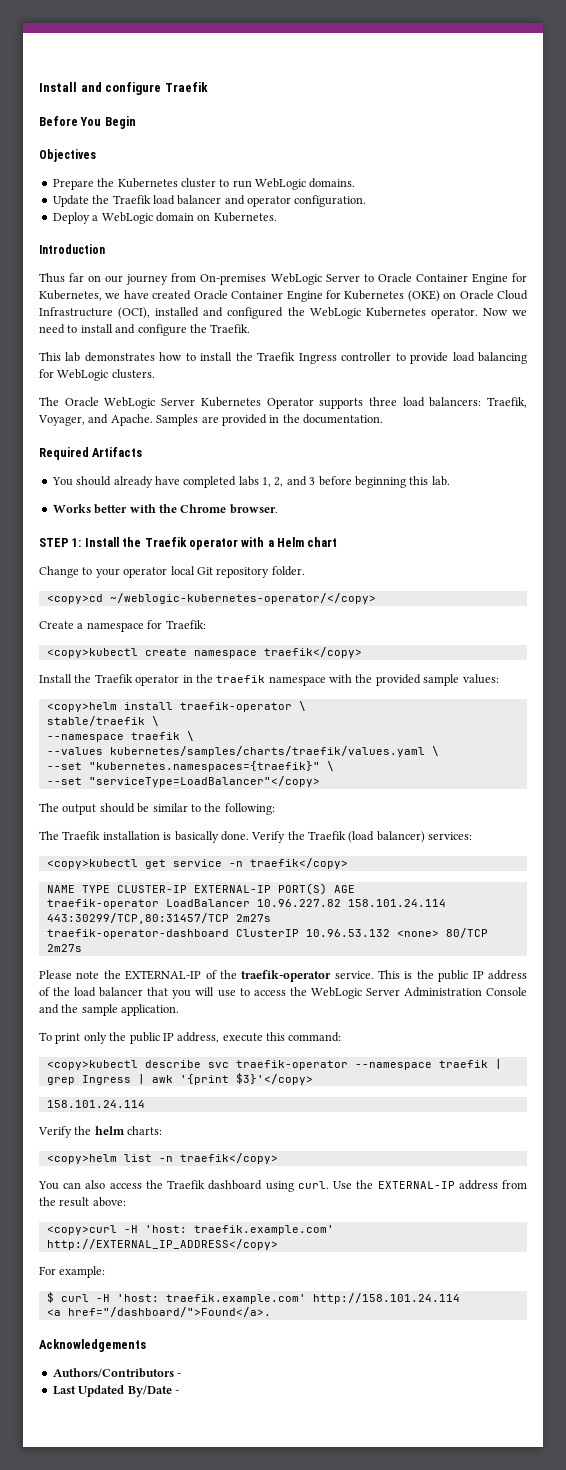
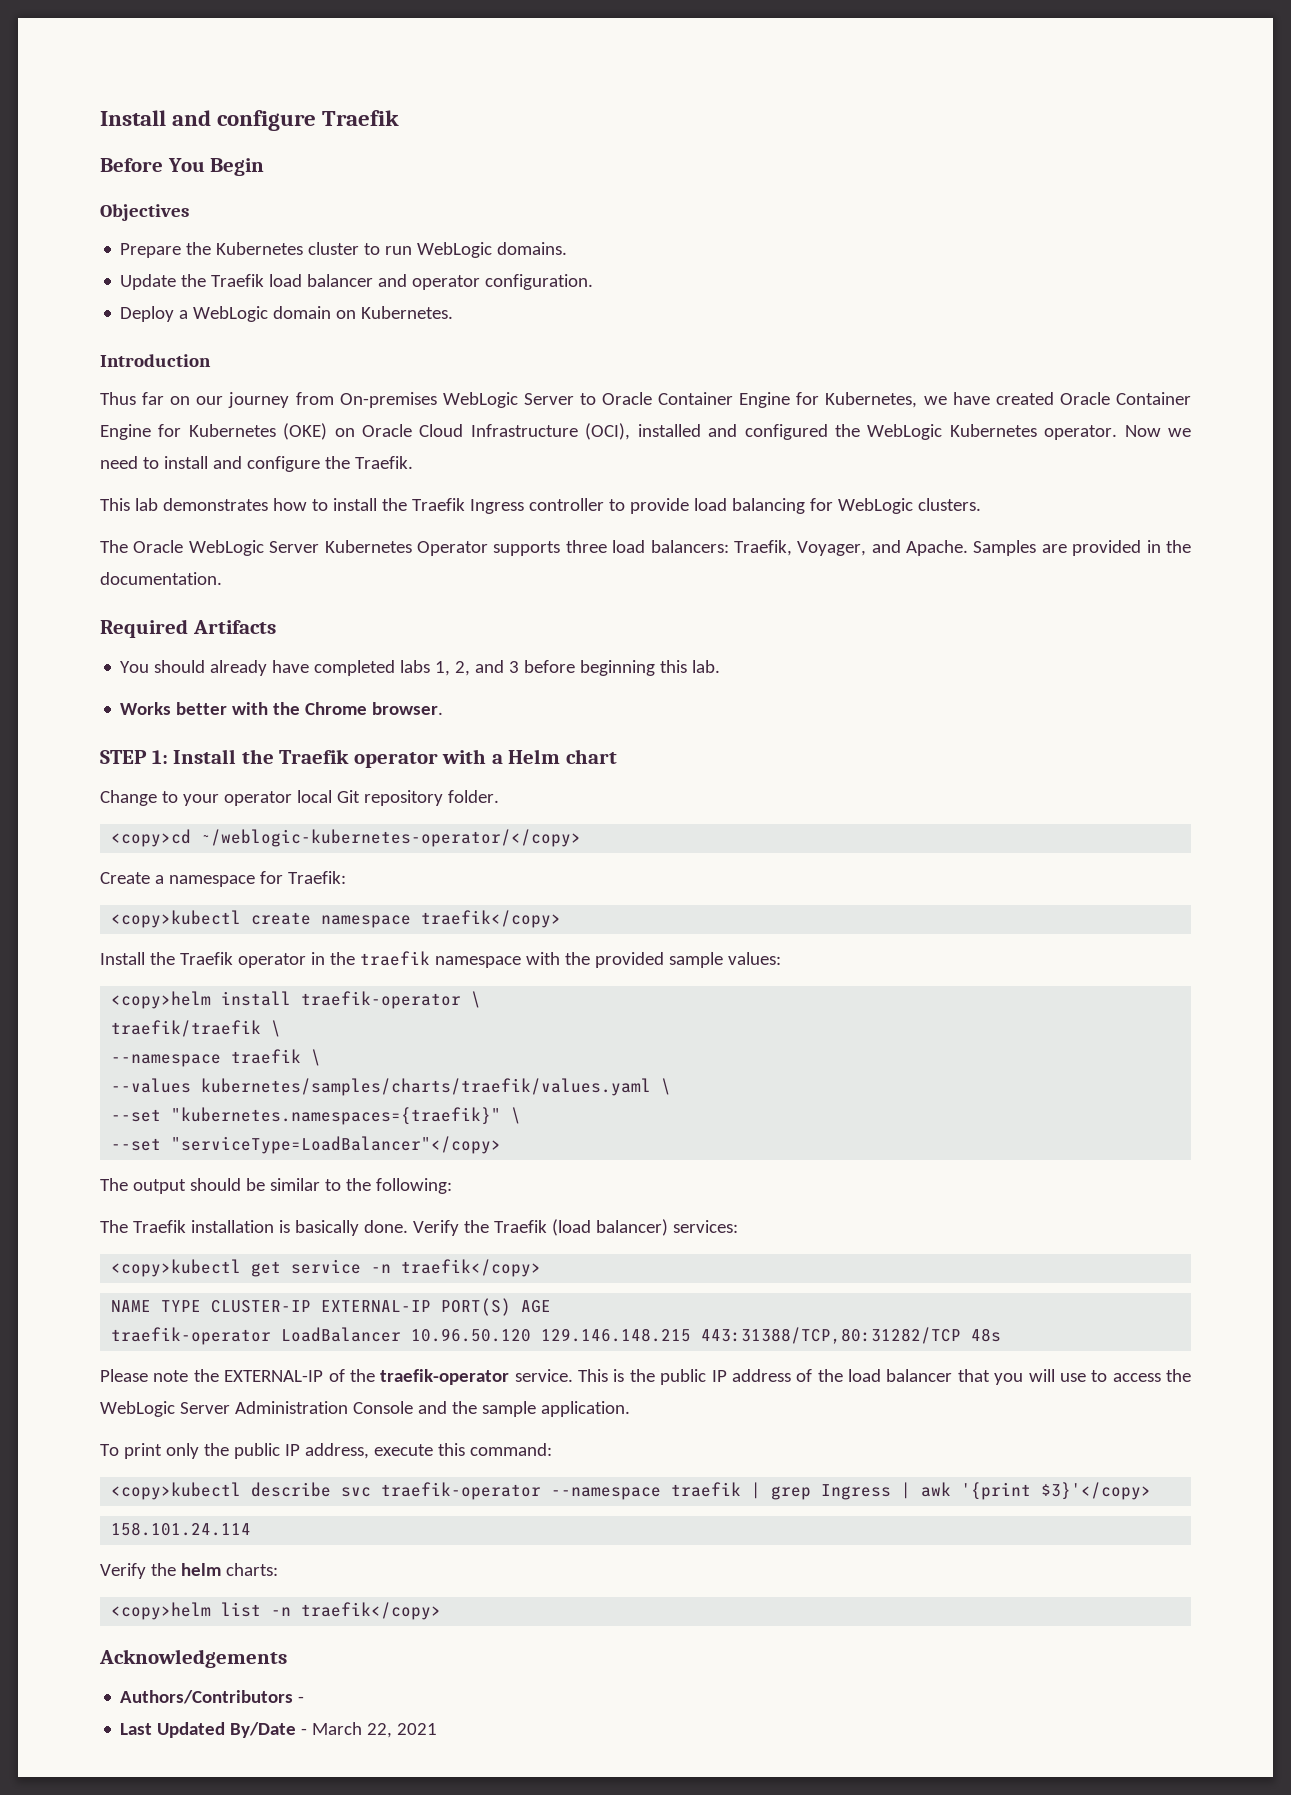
- stable/traefik \
+ traefik/traefik \
- traefik-operator LoadBalancer 10.96.227.82 158.101.24.114 443:30299/TCP,80:31457/TCP 2m27s
- traefik-operator-dashboard ClusterIP 10.96.53.132 <none> 80/TCP 2m27s
+ traefik-operator LoadBalancer 10.96.50.120 129.146.148.215 443:31388/TCP,80:31282/TCP 48s
- You can also access the Traefik dashboard using curl. Use the EXTERNAL-IP address from the result above:
- <copy>curl -H 'host: traefik.example.com' http://EXTERNAL_IP_ADDRESS</copy>
- For example:
- $ curl -H 'host: traefik.example.com' http://158.101.24.114
- <a href="/dashboard/">Found</a>.
- Last Updated By/Date -
+ Last Updated By/Date - March 22, 2021

